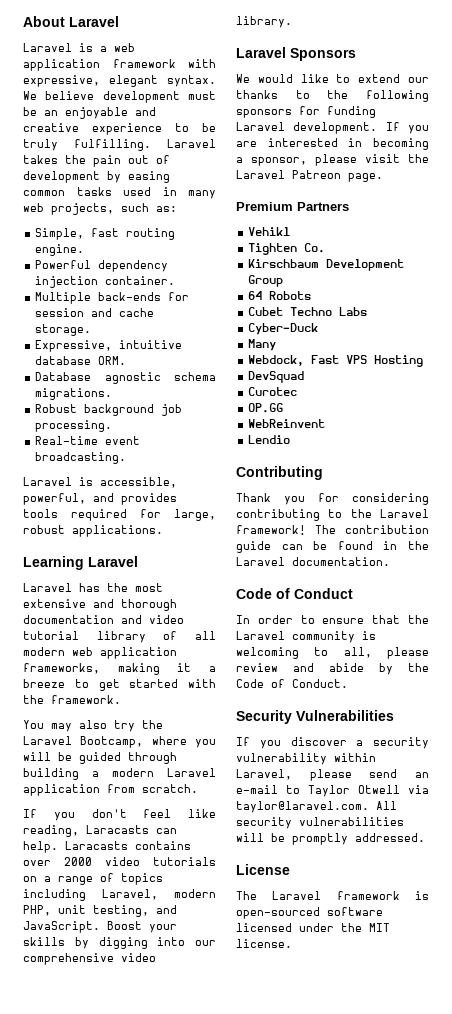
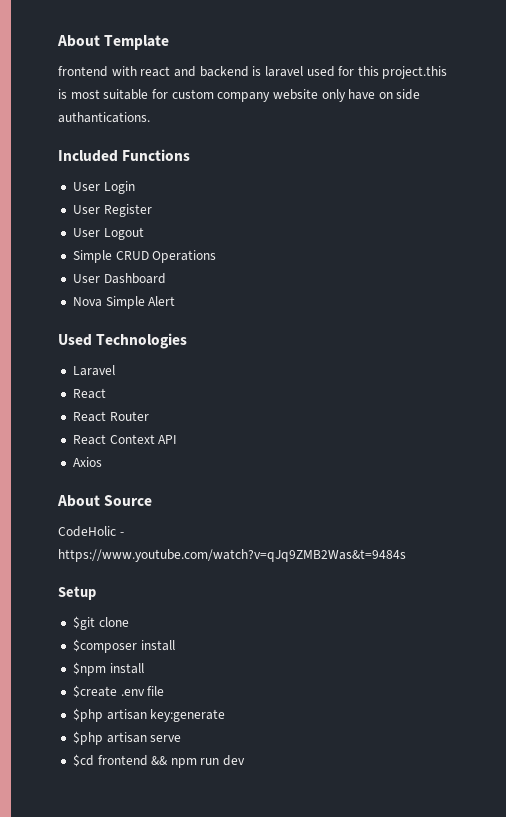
- About Laravel
- Laravel is a web application framework with expressive, elegant syntax. We believe development must be an enjoyable and creative experience to be truly fulfilling. Laravel takes the pain out of development by easing common tasks used in many web projects, such as:
- Simple, fast routing engine.
- Powerful dependency injection container.
- Multiple back-ends for session and cache storage.
- Expressive, intuitive database ORM.
- Database agnostic schema migrations.
- Robust background job processing.
- Real-time event broadcasting.
- Laravel is accessible, powerful, and provides tools required for large, robust applications.
- Learning Laravel
- Laravel has the most extensive and thorough documentation and video tutorial library of all modern web application frameworks, making it a breeze to get started with the framework.
- You may also try the Laravel Bootcamp, where you will be guided through building a modern Laravel application from scratch.
- If you don't feel like reading, Laracasts can help. Laracasts contains over 2000 video tutorials on a range of topics including Laravel, modern PHP, unit testing, and JavaScript. Boost your skills by digging into our comprehensive video library.
- Laravel Sponsors
- We would like to extend our thanks to the following sponsors for funding Laravel development. If you are interested in becoming a sponsor, please visit the Laravel Patreon page.
- Premium Partners
- Vehikl
- Tighten Co.
- Kirschbaum Development Group
- 64 Robots
- Cubet Techno Labs
- Cyber-Duck
- Many
- Webdock, Fast VPS Hosting
- DevSquad
- Curotec
- OP.GG
- WebReinvent
- Lendio
- Contributing
- Thank you for considering contributing to the Laravel framework! The contribution guide can be found in the Laravel documentation.
- Code of Conduct
- In order to ensure that the Laravel community is welcoming to all, please review and abide by the Code of Conduct.
- Security Vulnerabilities
- If you discover a security vulnerability within Laravel, please send an e-mail to Taylor Otwell via taylor@laravel.com. All security vulnerabilities will be promptly addressed.
- License
- The Laravel framework is open-sourced software licensed under the MIT license.
+ About Template
+ frontend with react and backend is laravel used for this project.this is most suitable for custom company website only have on side authantications.
+ Included Functions
+ User Login
+ User Register
+ User Logout
+ Simple CRUD Operations
+ User Dashboard
+ Nova Simple Alert
+ Used Technologies
+ Laravel
+ React
+ React Router
+ React Context API
+ Axios
+ About Source
+ CodeHolic - https://www.youtube.com/watch?v=qJq9ZMB2Was&t=9484s
+ Setup
+ $git clone
+ $composer install
+ $npm install
+ $create .env file
+ $php artisan key:generate
+ $php artisan serve
+ $cd frontend && npm run dev

